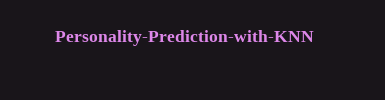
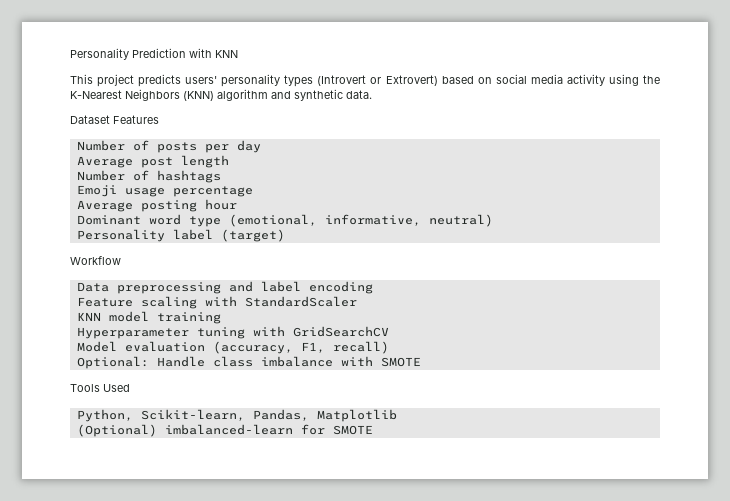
- Personality-Prediction-with-KNN
+ Personality Prediction with KNN
+ This project predicts users' personality types (Introvert or Extrovert) based on social media activity using the K-Nearest Neighbors (KNN) algorithm and synthetic data.
+ Dataset Features
+ Number of posts per day
+ Average post length
+ Number of hashtags
+ Emoji usage percentage
+ Average posting hour
+ Dominant word type (emotional, informative, neutral)
+ Personality label (target)
+ Workflow
+ Data preprocessing and label encoding
+ Feature scaling with StandardScaler
+ KNN model training
+ Hyperparameter tuning with GridSearchCV
+ Model evaluation (accuracy, F1, recall)
+ Optional: Handle class imbalance with SMOTE
+ Tools Used
+ Python, Scikit-learn, Pandas, Matplotlib
+ (Optional) imbalanced-learn for SMOTE

